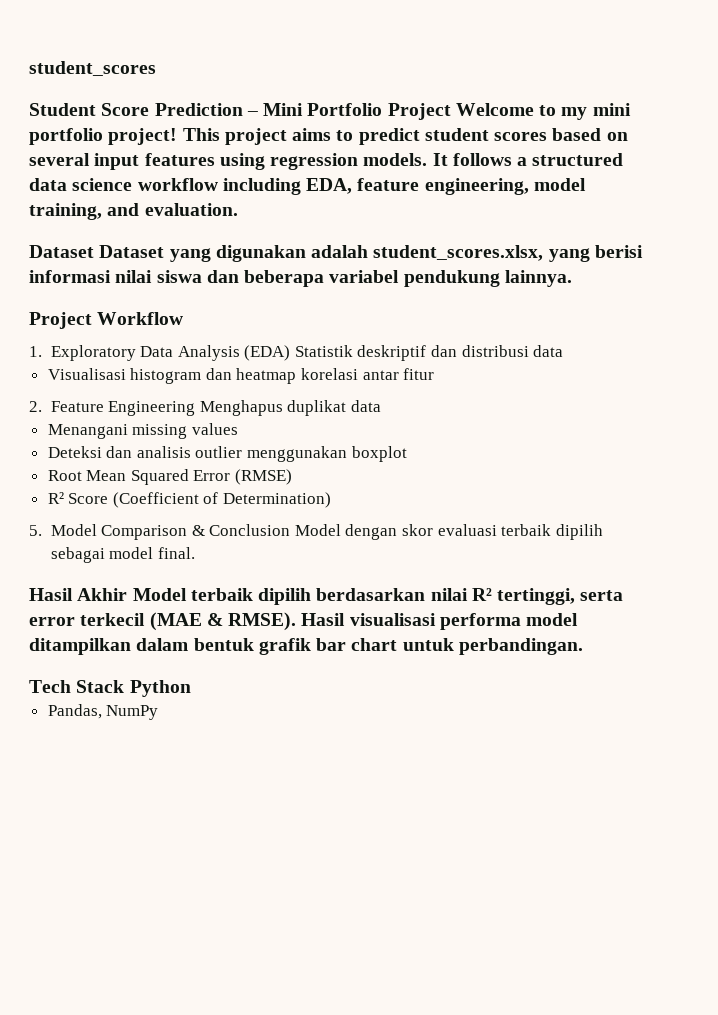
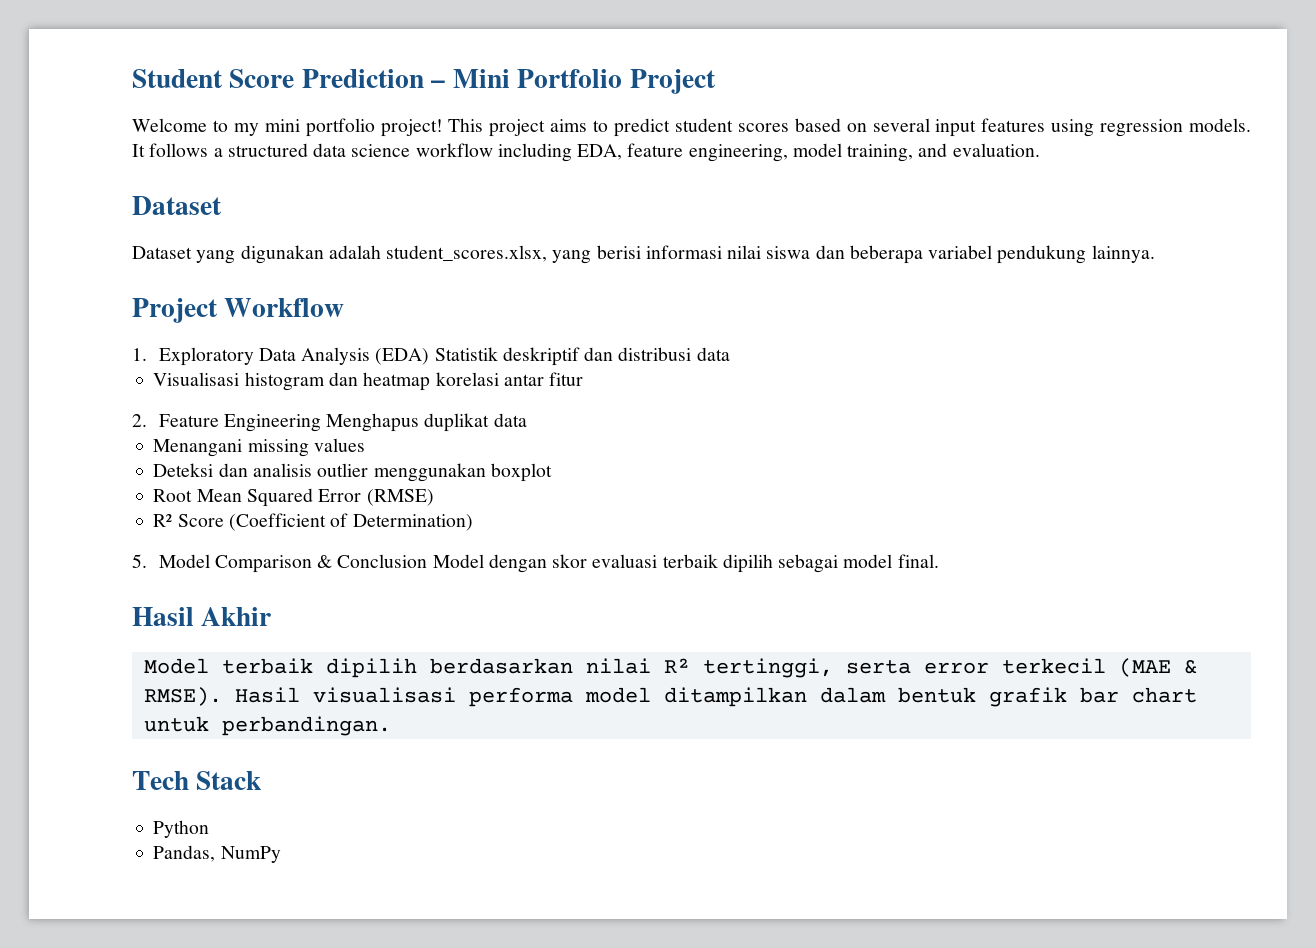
- student_scores
- Student Score Prediction – Mini Portfolio Project Welcome to my mini portfolio project!
+ Student Score Prediction – Mini Portfolio Project
+ Welcome to my mini portfolio project!
  It follows a structured data science workflow including EDA, feature engineering, model training, and evaluation.
- Dataset Dataset yang digunakan adalah student_scores.xlsx, yang berisi informasi nilai siswa dan beberapa variabel pendukung lainnya.
+ Dataset
+ Dataset yang digunakan adalah student_scores.xlsx, yang berisi informasi nilai siswa dan beberapa variabel pendukung lainnya.
- Hasil Akhir Model terbaik dipilih berdasarkan nilai R² tertinggi, serta error terkecil (MAE & RMSE).
+ Hasil Akhir
+ Model terbaik dipilih berdasarkan nilai R² tertinggi, serta error terkecil (MAE & RMSE).
- Tech Stack Python
+ Tech Stack
+ Python

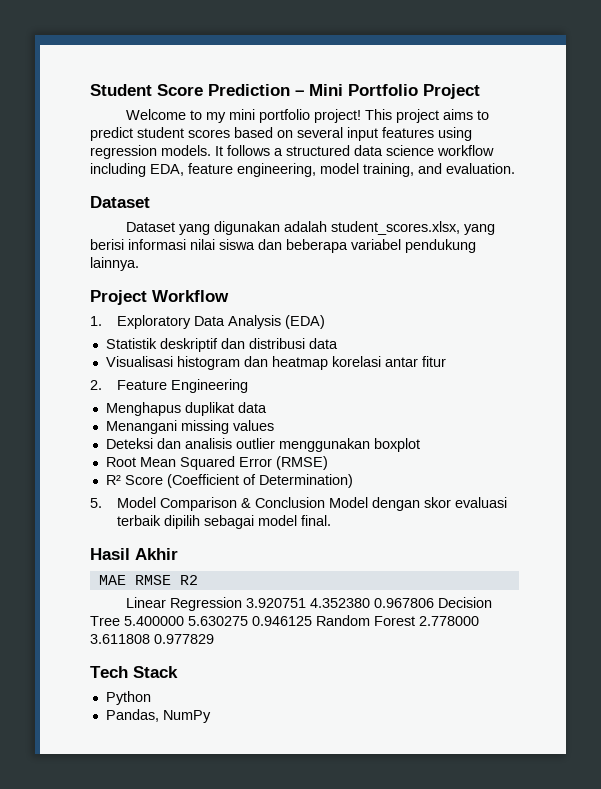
- 1. Exploratory Data Analysis (EDA) Statistik deskriptif dan distribusi data
+ 1. Exploratory Data Analysis (EDA)
+ Statistik deskriptif dan distribusi data
- 2. Feature Engineering Menghapus duplikat data
+ 2. Feature Engineering
+ Menghapus duplikat data
- Model terbaik dipilih berdasarkan nilai R² tertinggi, serta error terkecil (MAE & RMSE). Hasil visualisasi performa model ditampilkan dalam bentuk grafik bar chart untuk perbandingan.
+ MAE RMSE R2
+ Linear Regression 3.920751 4.352380 0.967806 Decision Tree 5.400000 5.630275 0.946125 Random Forest 2.778000 3.611808 0.977829

